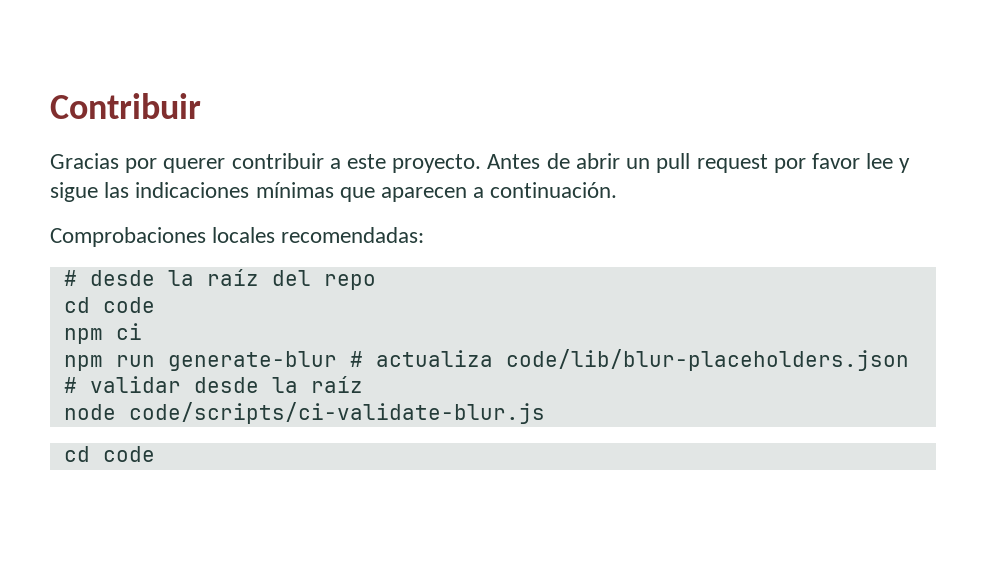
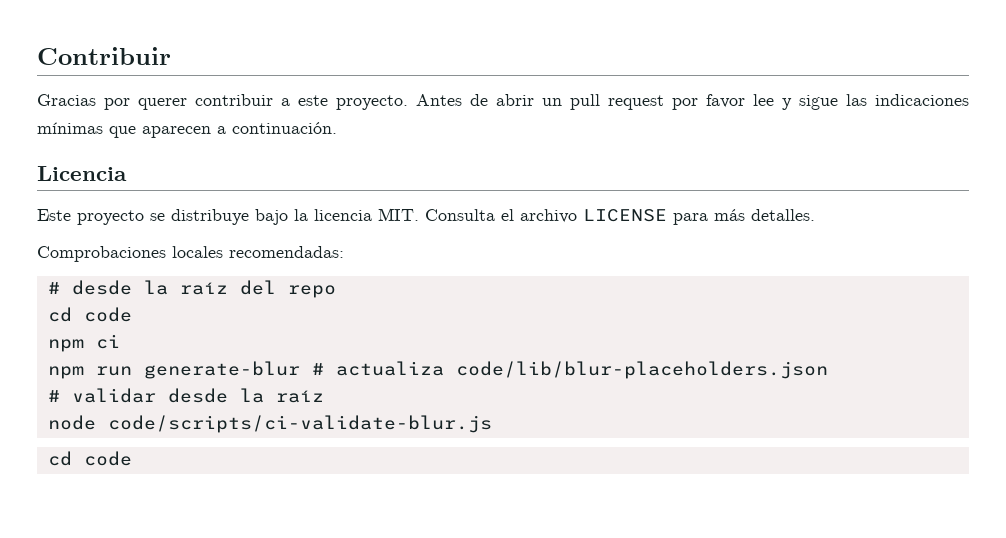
+ Licencia
+ Este proyecto se distribuye bajo la licencia MIT. Consulta el archivo LICENSE para más detalles.

